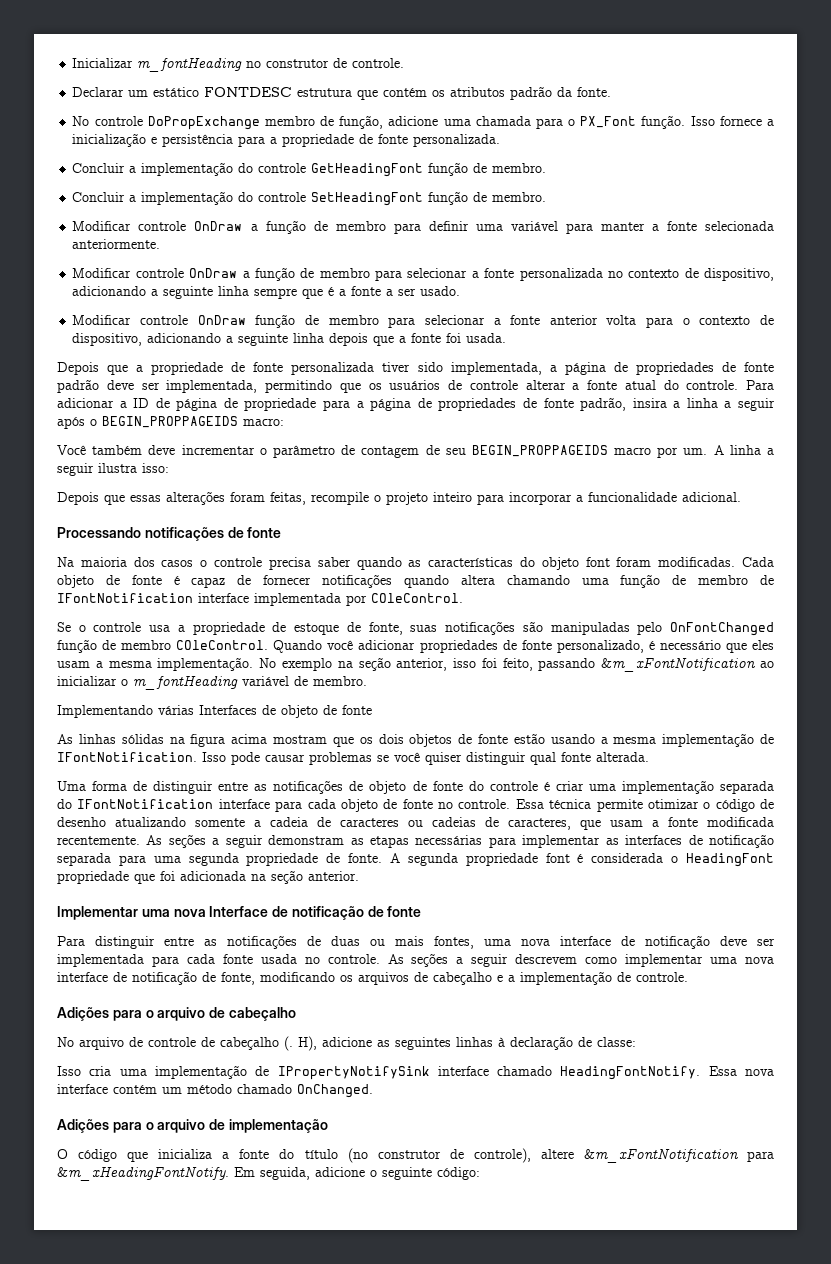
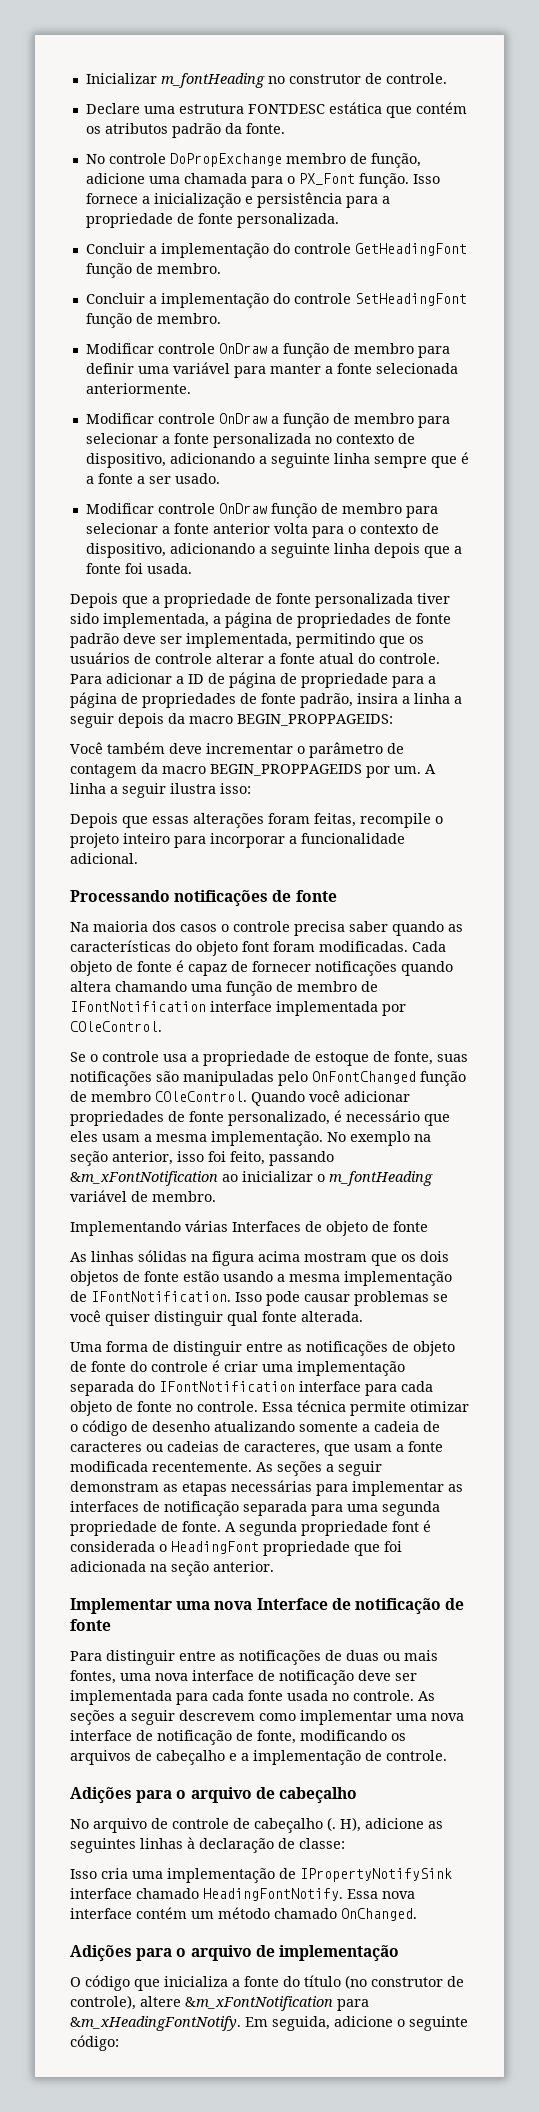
- Declarar um estático FONTDESC estrutura que contém os atributos padrão da fonte.
+ Declare uma estrutura FONTDESC estática que contém os atributos padrão da fonte.
- Para adicionar a ID de página de propriedade para a página de propriedades de fonte padrão, insira a linha a seguir após o BEGIN_PROPPAGEIDS macro:
+ Para adicionar a ID de página de propriedade para a página de propriedades de fonte padrão, insira a linha a seguir depois da macro BEGIN_PROPPAGEIDS:
- Você também deve incrementar o parâmetro de contagem de seu BEGIN_PROPPAGEIDS macro por um.
+ Você também deve incrementar o parâmetro de contagem da macro BEGIN_PROPPAGEIDS por um.

